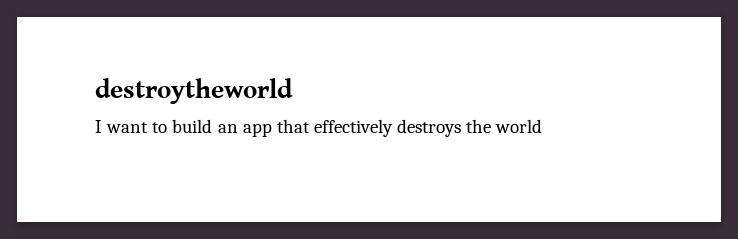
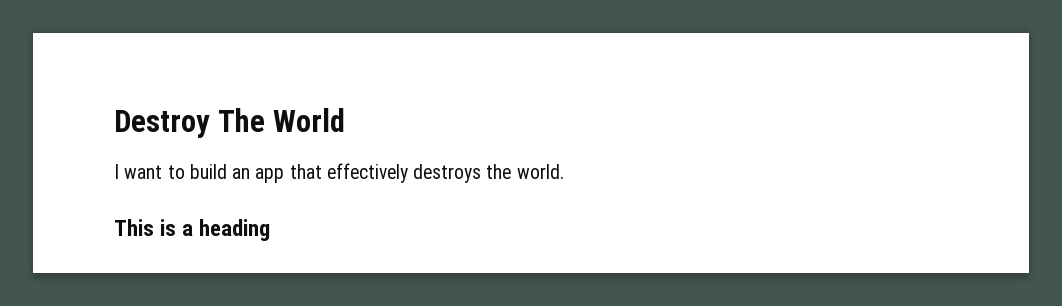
- destroytheworld
+ Destroy The World
- I want to build an app that effectively destroys the world
+ I want to build an app that effectively destroys the world.
+ This is a heading

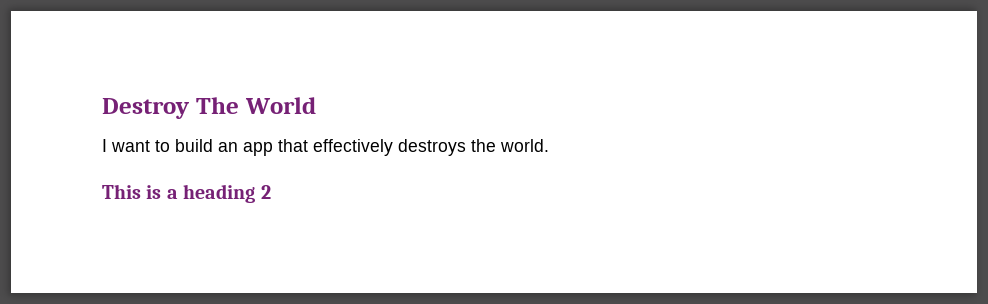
- This is a heading
+ This is a heading 2

